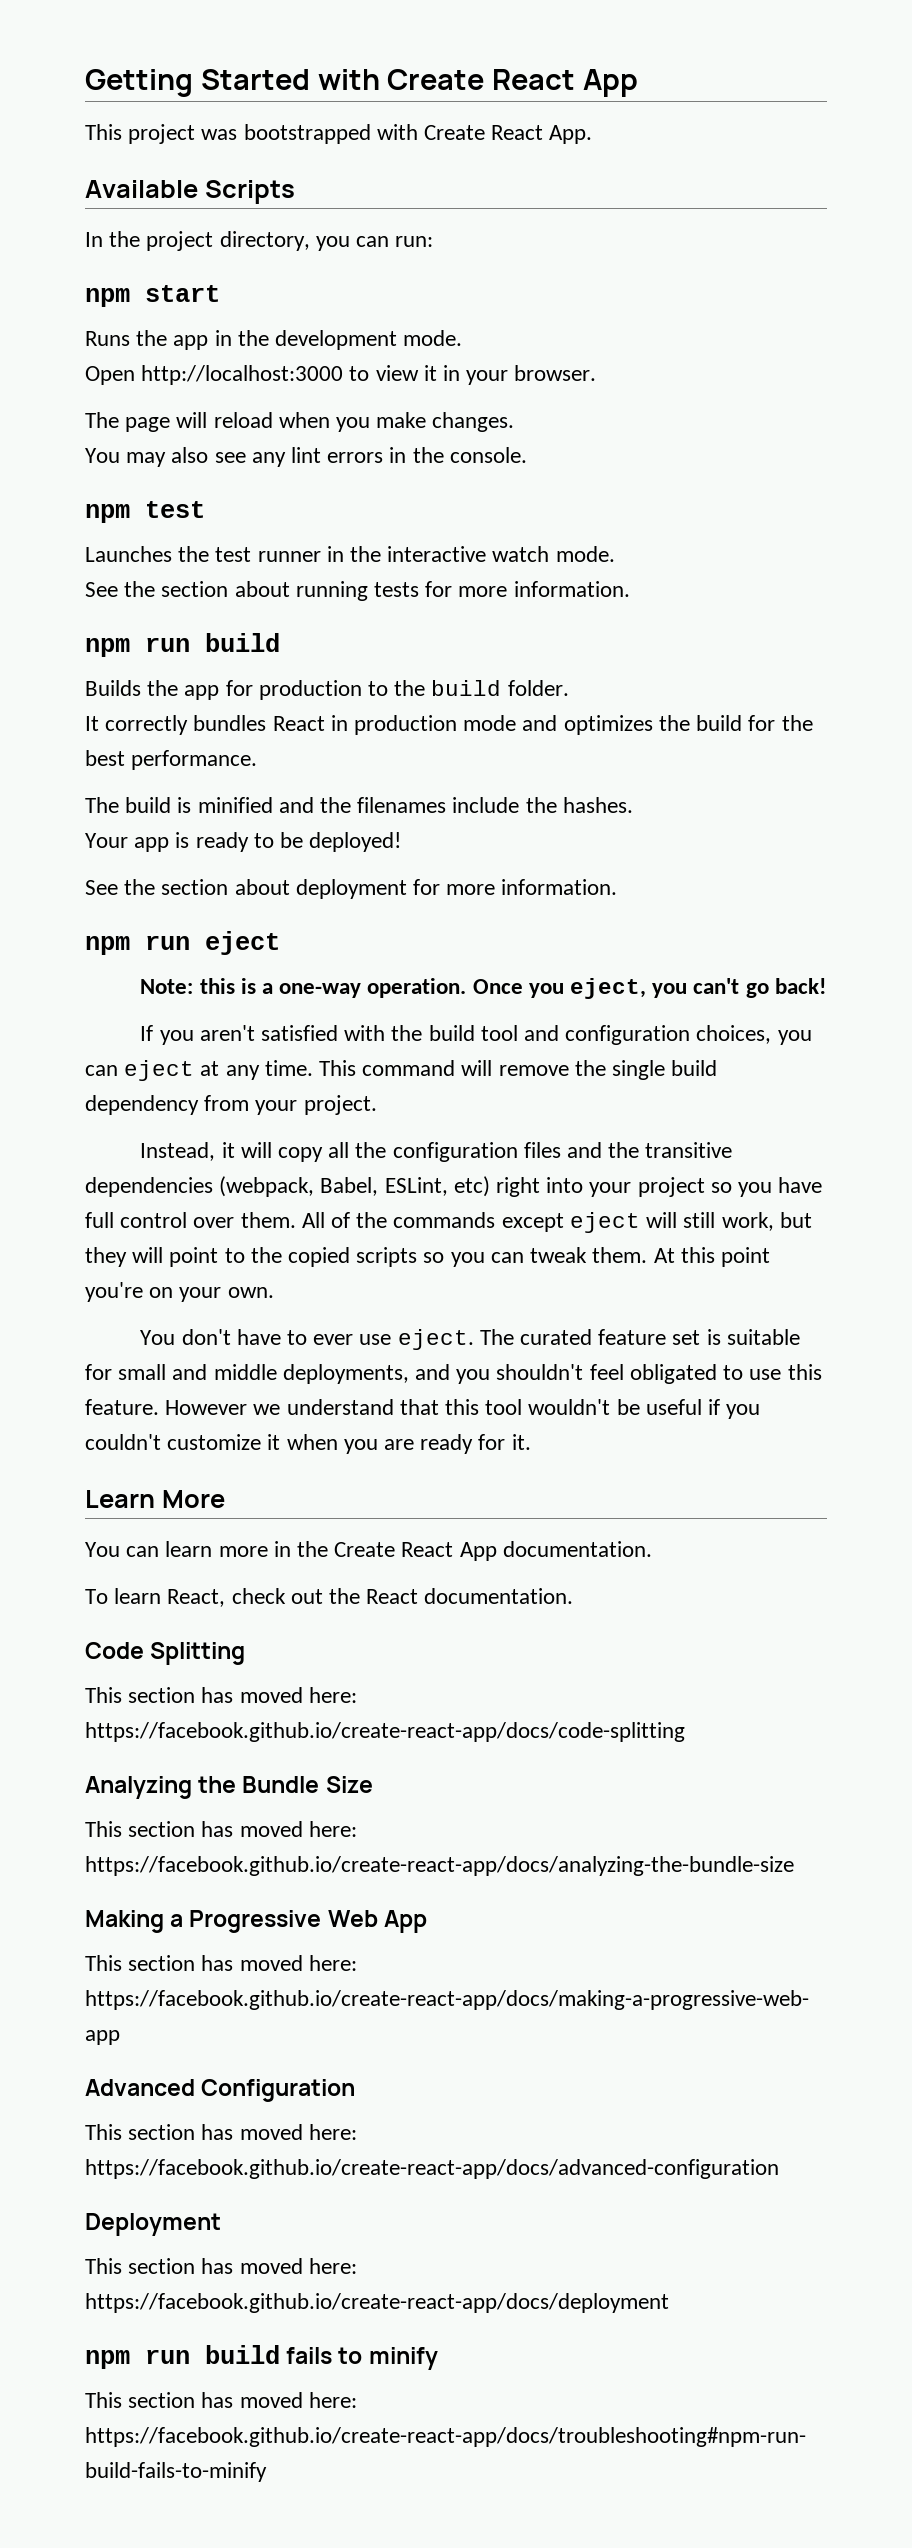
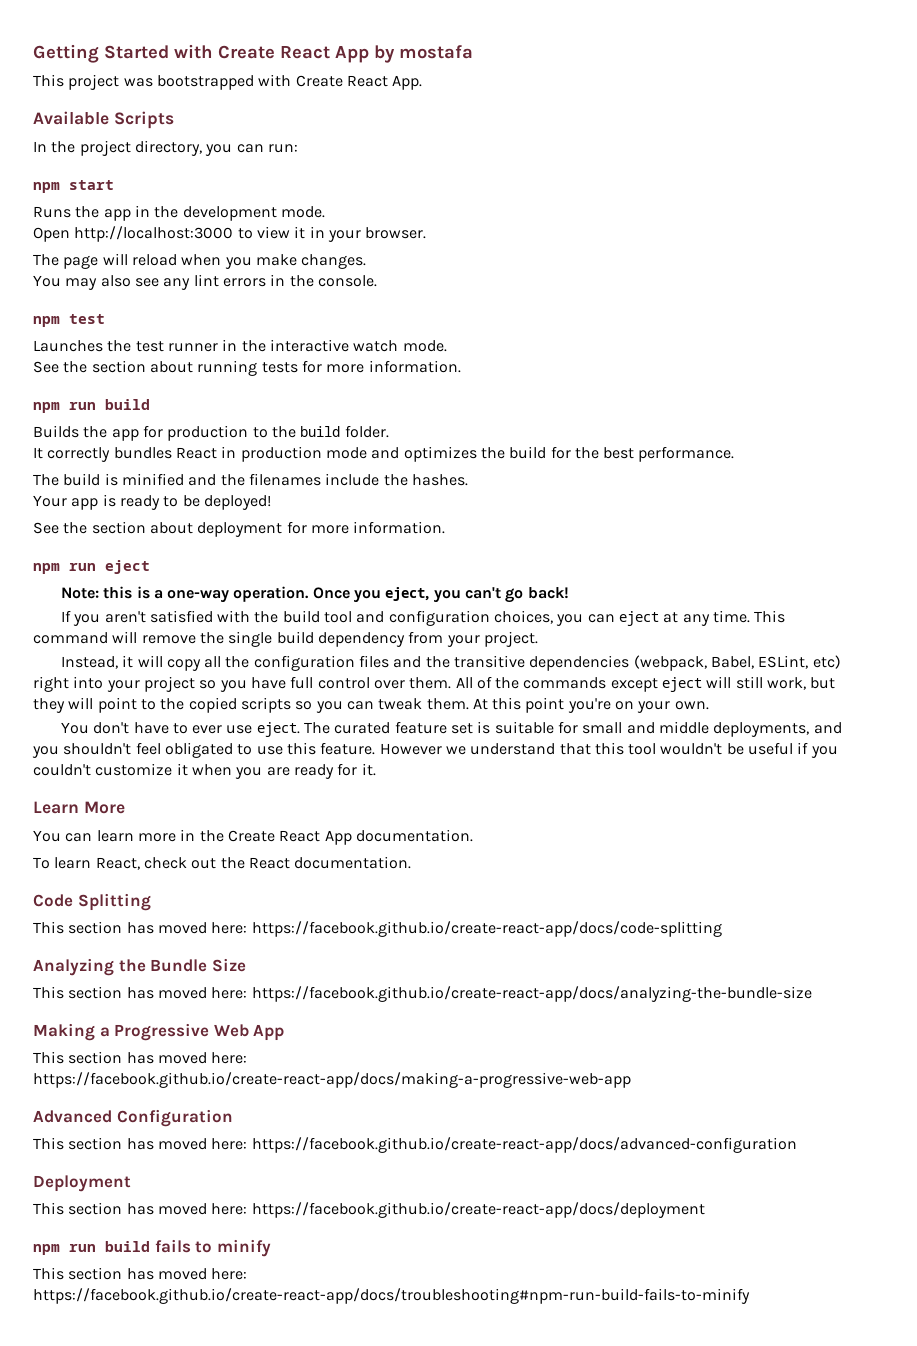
- Getting Started with Create React App
+ Getting Started with Create React App by mostafa

